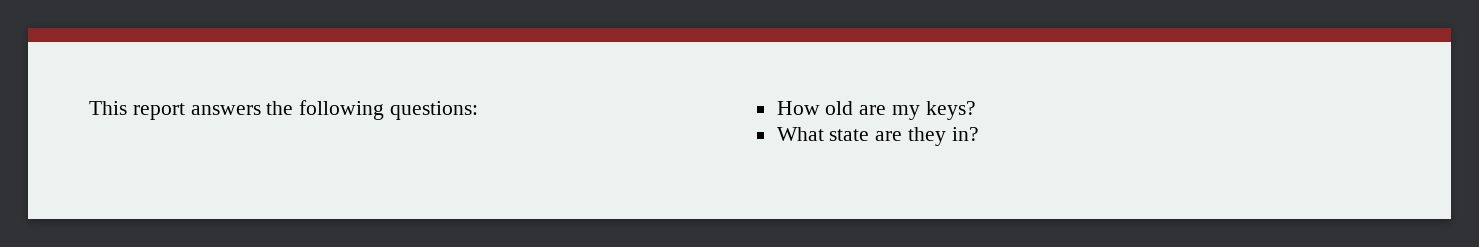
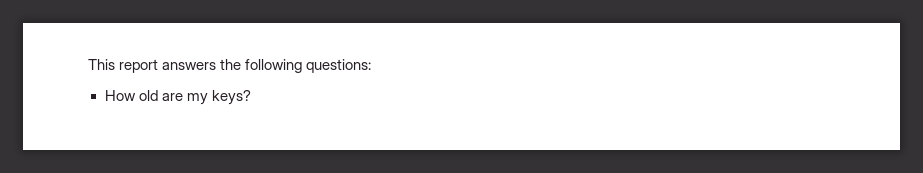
- What state are they in?

